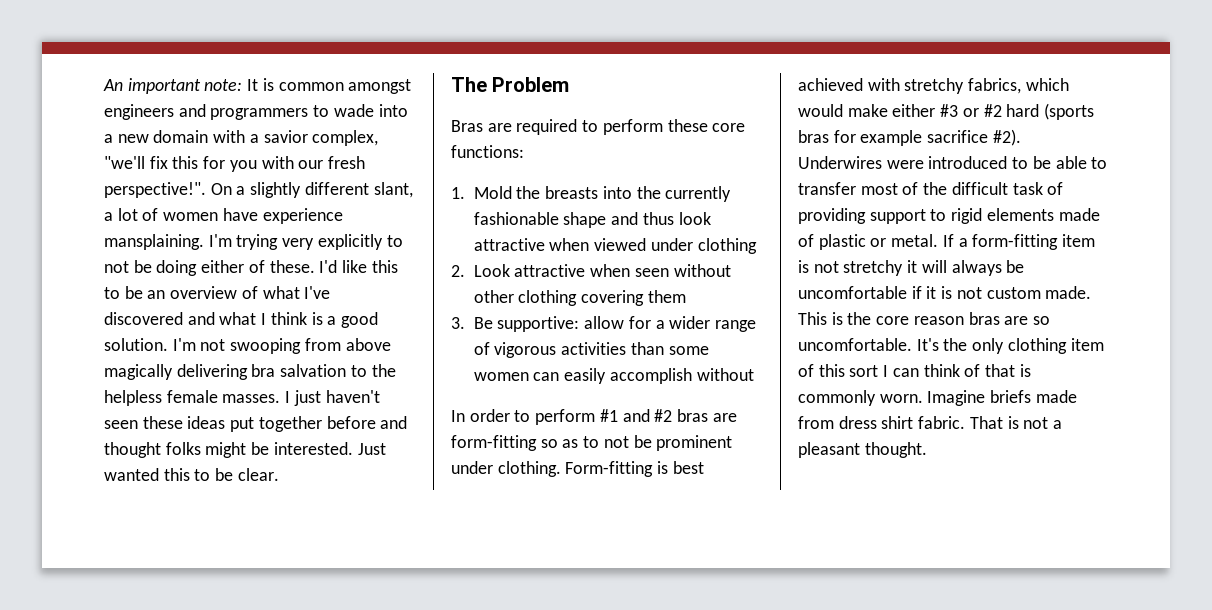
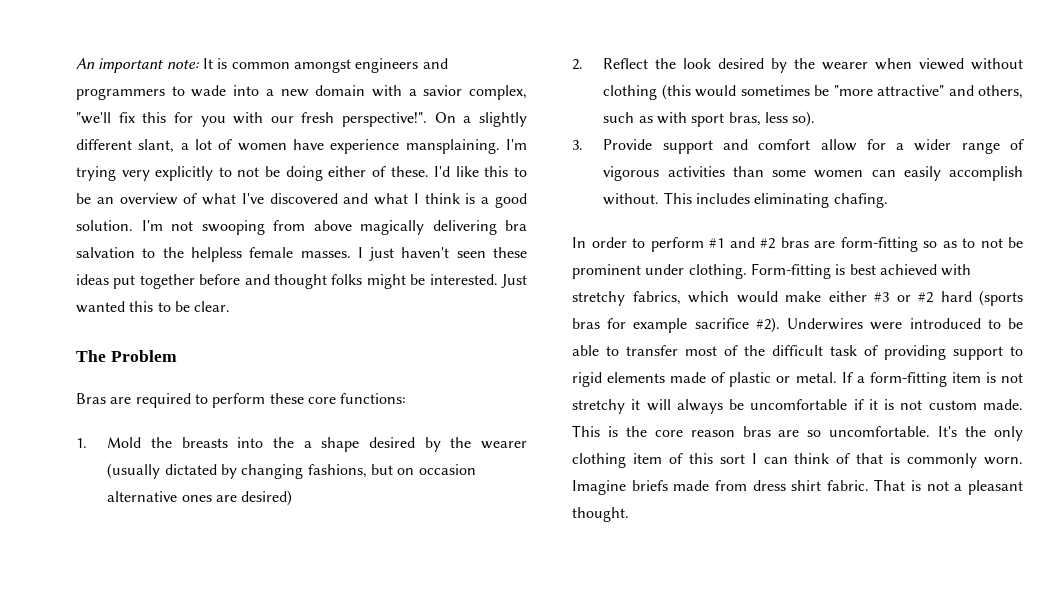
- 1. Mold the breasts into the currently fashionable shape and thus look attractive when viewed under clothing
- 2. Look attractive when seen without other clothing covering them
- 3. Be supportive: allow for a wider range of vigorous activities than some women can easily accomplish without
+ 1. Mold the breasts into the a shape desired by the wearer (usually dictated by changing fashions, but on occasion alternative ones are desired)
+ 2. Reflect the look desired by the wearer when viewed without clothing (this would sometimes be "more attractive" and others, such as with sport bras, less so).
+ 3. Provide support and comfort allow for a wider range of vigorous activities than some women can easily accomplish without. This includes eliminating chafing.

